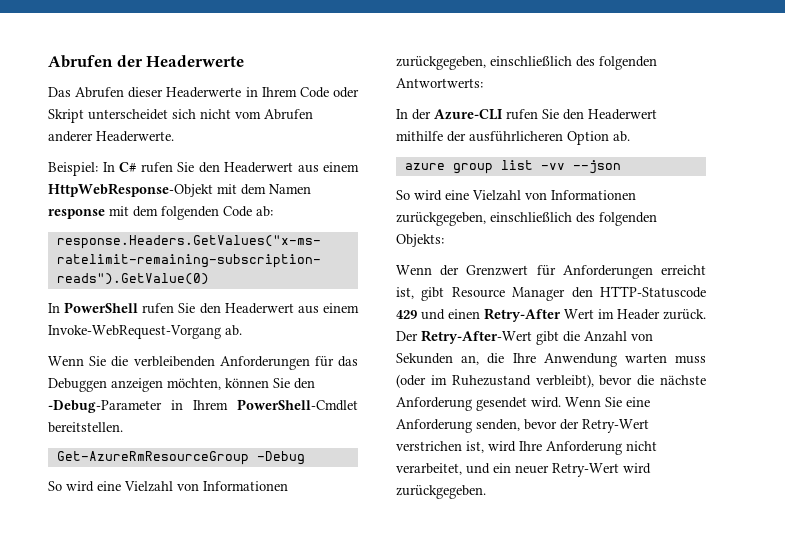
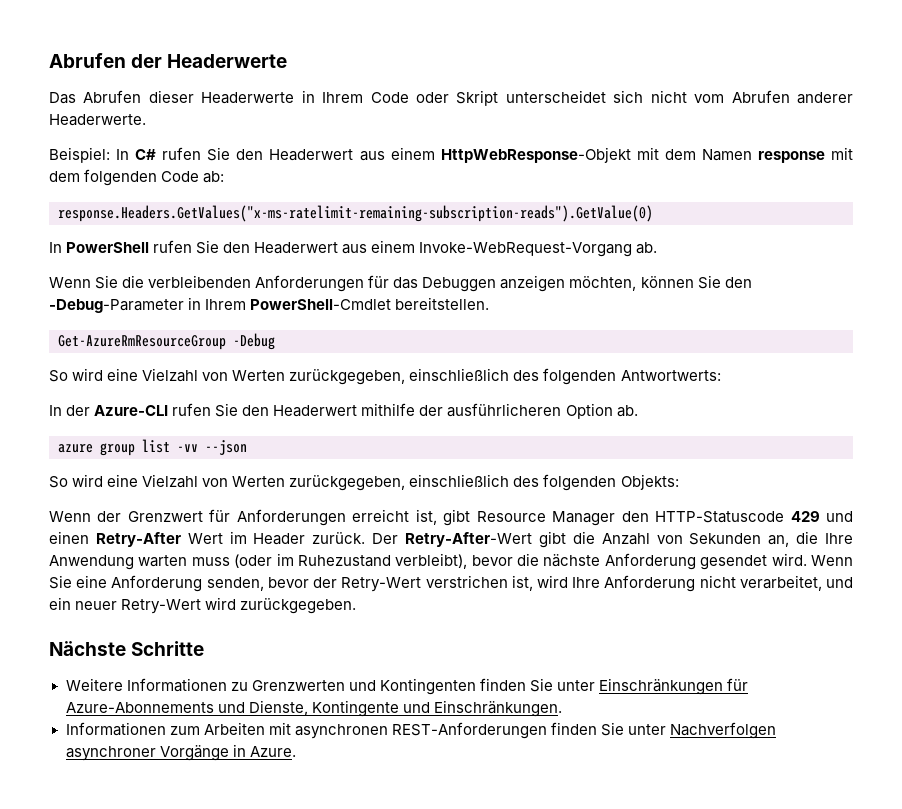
- So wird eine Vielzahl von Informationen zurückgegeben, einschließlich des folgenden Antwortwerts:
+ So wird eine Vielzahl von Werten zurückgegeben, einschließlich des folgenden Antwortwerts:
- So wird eine Vielzahl von Informationen zurückgegeben, einschließlich des folgenden Objekts:
+ So wird eine Vielzahl von Werten zurückgegeben, einschließlich des folgenden Objekts:
+ Nächste Schritte
+ Weitere Informationen zu Grenzwerten und Kontingenten finden Sie unter Einschränkungen für Azure-Abonnements und Dienste, Kontingente und Einschränkungen.
+ Informationen zum Arbeiten mit asynchronen REST-Anforderungen finden Sie unter Nachverfolgen asynchroner Vorgänge in Azure.

